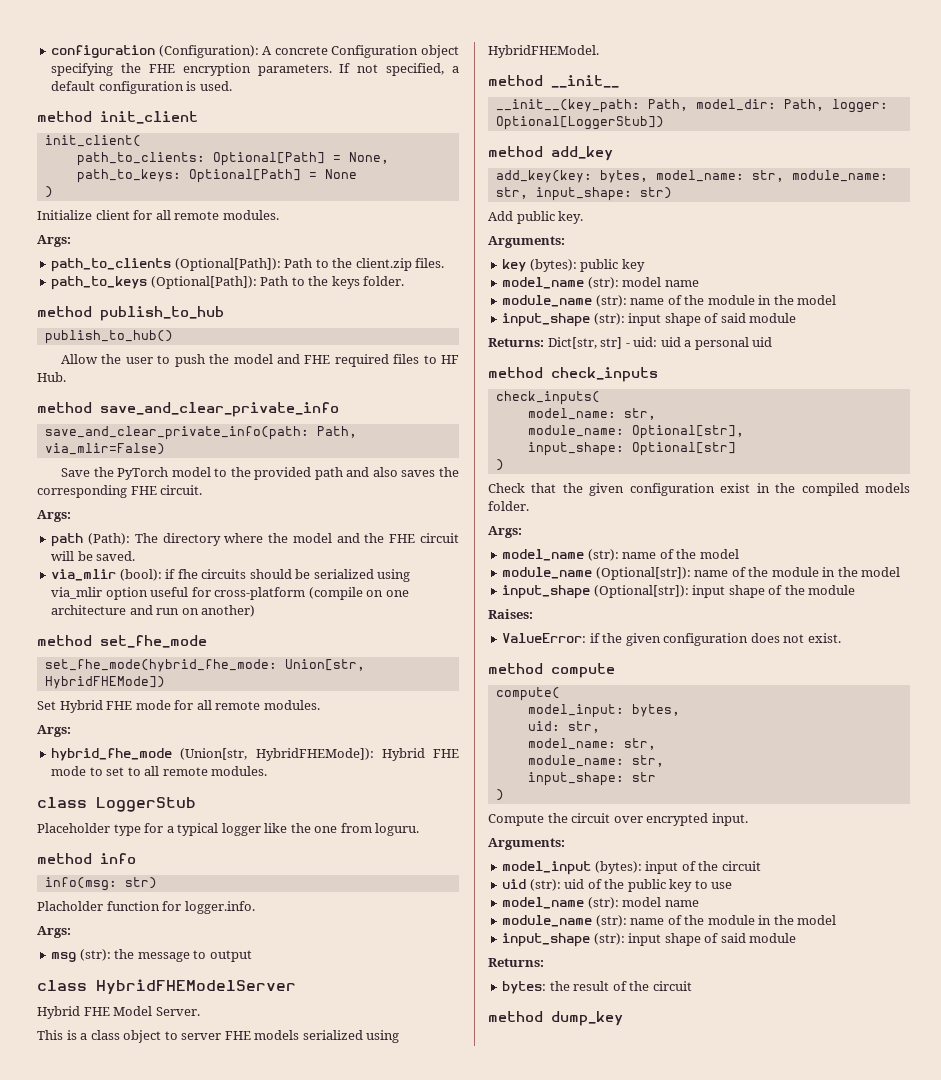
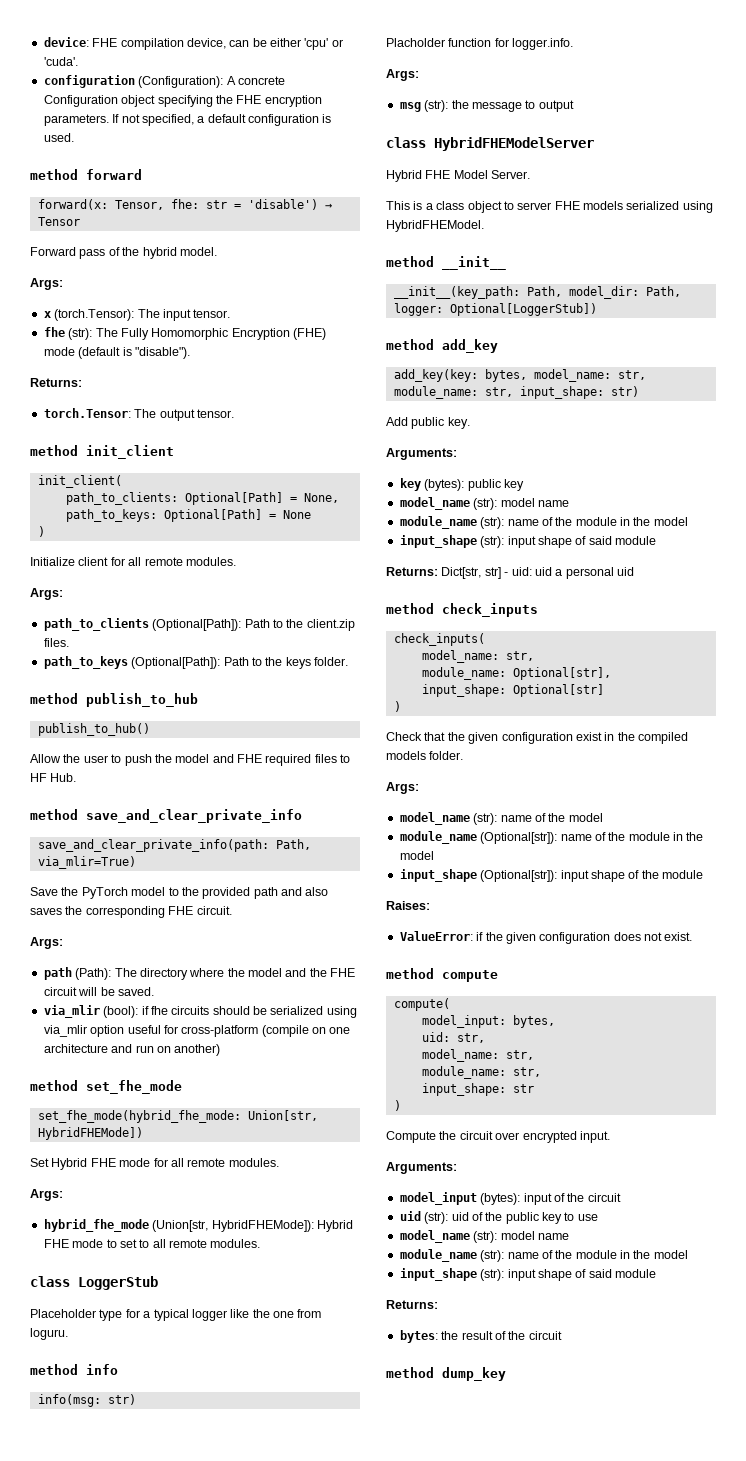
+ device: FHE compilation device, can be either 'cpu' or 'cuda'.
+ method forward
+ forward(x: Tensor, fhe: str = 'disable') → Tensor
+ Forward pass of the hybrid model.
+ Args:
+ x (torch.Tensor): The input tensor.
+ fhe (str): The Fully Homomorphic Encryption (FHE) mode (default is "disable").
+ Returns:
+ torch.Tensor: The output tensor.
- save_and_clear_private_info(path: Path, via_mlir=False)
+ save_and_clear_private_info(path: Path, via_mlir=True)

